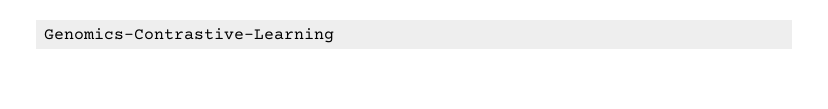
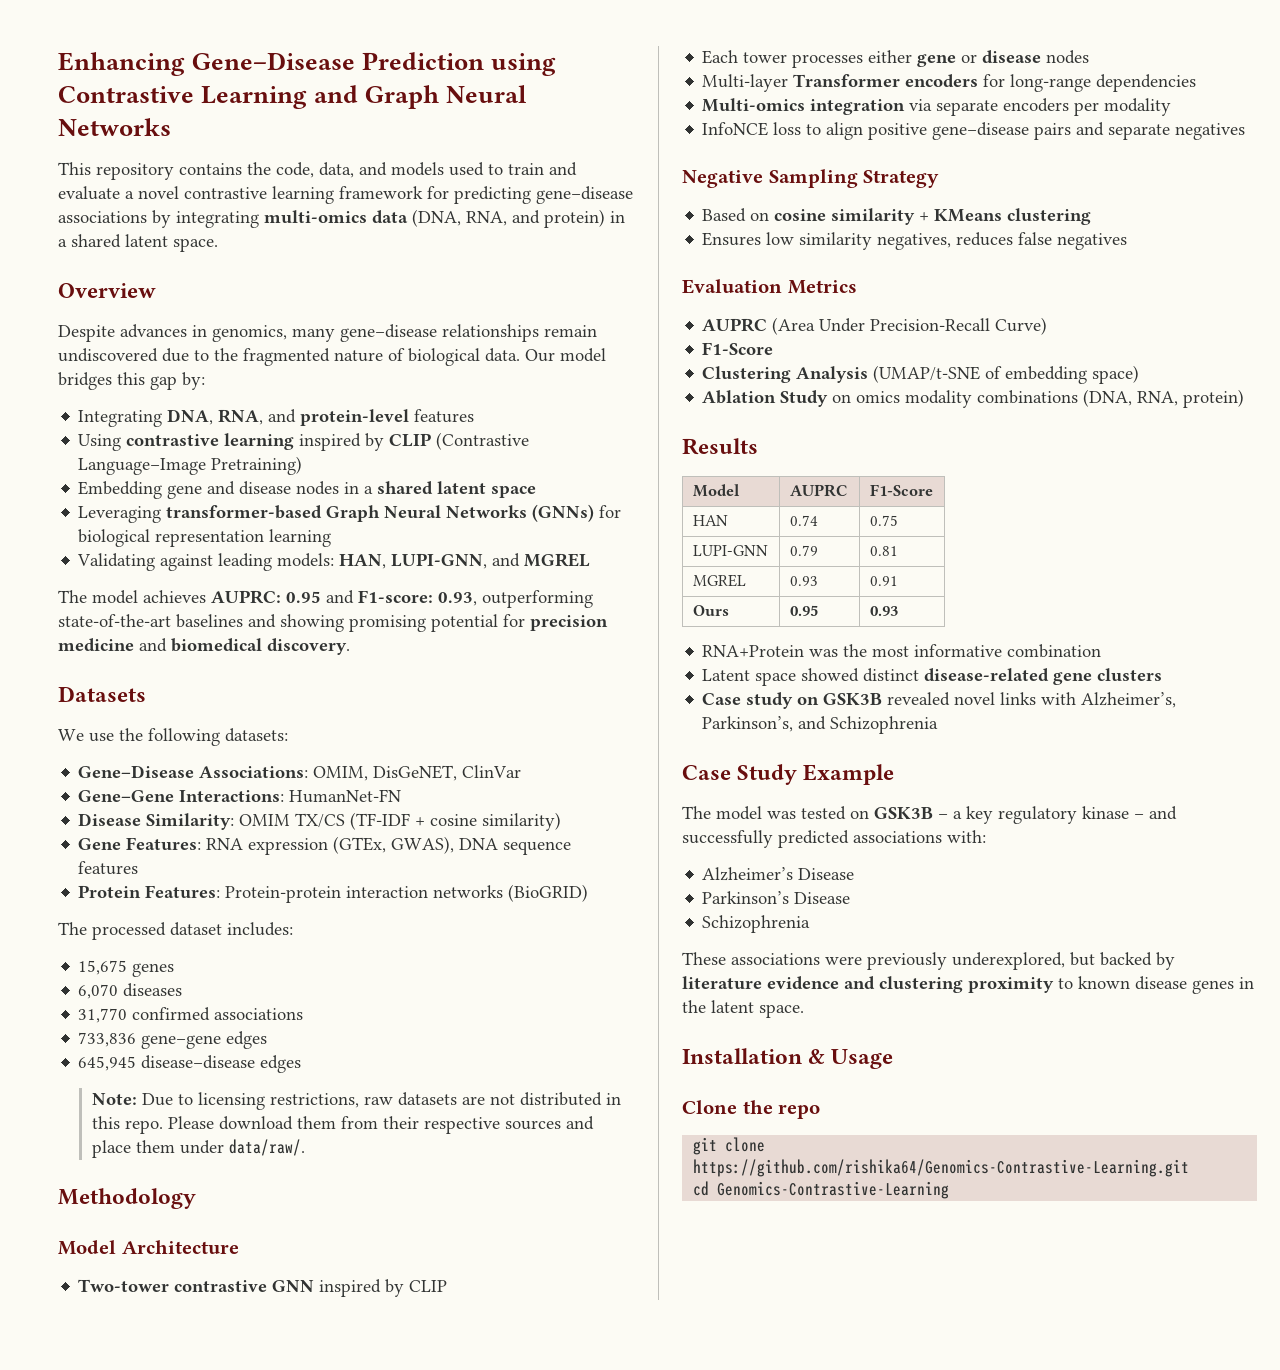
- Genomics-Contrastive-Learning
+ Enhancing Gene–Disease Prediction using Contrastive Learning and Graph Neural Networks
+ This repository contains the code, data, and models used to train and evaluate a novel contrastive learning framework for predicting gene–disease associations by integrating multi-omics data (DNA, RNA, and protein) in a shared latent space.
+ Overview
+ Despite advances in genomics, many gene–disease relationships remain undiscovered due to the fragmented nature of biological data. Our model bridges this gap by:
+ Integrating DNA, RNA, and protein-level features
+ Using contrastive learning inspired by CLIP (Contrastive Language–Image Pretraining)
+ Embedding gene and disease nodes in a shared latent space
+ Leveraging transformer-based Graph Neural Networks (GNNs) for biological representation learning
+ Validating against leading models: HAN, LUPI-GNN, and MGREL
+ The model achieves AUPRC: 0.95 and F1-score: 0.93, outperforming state-of-the-art baselines and showing promising potential for precision medicine and biomedical discovery.
+ Datasets
+ We use the following datasets:
+ Gene–Disease Associations: OMIM, DisGeNET, ClinVar
+ Gene–Gene Interactions: HumanNet-FN
+ Disease Similarity: OMIM TX/CS (TF-IDF + cosine similarity)
+ Gene Features: RNA expression (GTEx, GWAS), DNA sequence features
+ Protein Features: Protein-protein interaction networks (BioGRID)
+ The processed dataset includes:
+ 15,675 genes
+ 6,070 diseases
+ 31,770 confirmed associations
+ 733,836 gene–gene edges
+ 645,945 disease–disease edges
+ Note: Due to licensing restrictions, raw datasets are not distributed in this repo. Please download them from their respective sources and place them under data/raw/.
+ Methodology
+ Model Architecture
+ Two-tower contrastive GNN inspired by CLIP
+ Each tower processes either gene or disease nodes
+ Multi-layer Transformer encoders for long-range dependencies
+ Multi-omics integration via separate encoders per modality
+ InfoNCE loss to align positive gene–disease pairs and separate negatives
+ Negative Sampling Strategy
+ Based on cosine similarity + KMeans clustering
+ Ensures low similarity negatives, reduces false negatives
+ Evaluation Metrics
+ AUPRC (Area Under Precision-Recall Curve)
+ F1-Score
+ Clustering Analysis (UMAP/t-SNE of embedding space)
+ Ablation Study on omics modality combinations (DNA, RNA, protein)
+ Results
+ Model | AUPRC | F1-Score
+ HAN | 0.74 | 0.75
+ LUPI-GNN | 0.79 | 0.81
+ MGREL | 0.93 | 0.91
+ Ours | 0.95 | 0.93
+ RNA+Protein was the most informative combination
+ Latent space showed distinct disease-related gene clusters
+ Case study on GSK3B revealed novel links with Alzheimer’s, Parkinson’s, and Schizophrenia
+ Case Study Example
+ The model was tested on GSK3B – a key regulatory kinase – and successfully predicted associations with:
+ Alzheimer’s Disease
+ Parkinson’s Disease
+ Schizophrenia
+ These associations were previously underexplored, but backed by literature evidence and clustering proximity to known disease genes in the latent space.
+ Installation & Usage
+ Clone the repo
+ git clone https://github.com/rishika64/Genomics-Contrastive-Learning.git
+ cd Genomics-Contrastive-Learning

